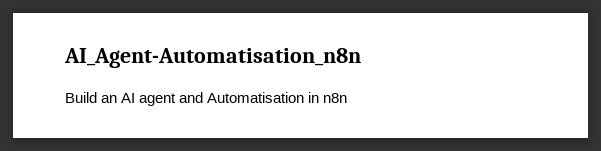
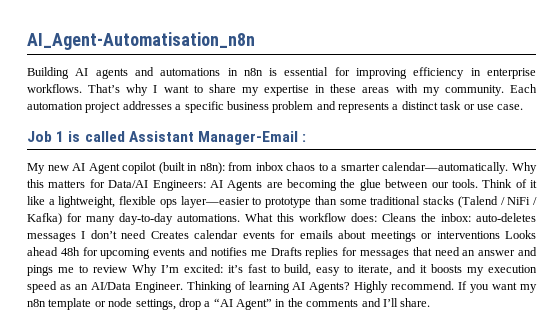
- Build an AI agent and Automatisation in n8n
+ Building AI agents and automations in n8n is essential for improving efficiency in enterprise workflows. That’s why I want to share my expertise in these areas with my community. Each automation project addresses a specific business problem and represents a distinct task or use case.
+ Job 1 is called Assistant Manager-Email :
+ My new AI Agent copilot (built in n8n): from inbox chaos to a smarter calendar—automatically. Why this matters for Data/AI Engineers: AI Agents are becoming the glue between our tools. Think of it like a lightweight, flexible ops layer—easier to prototype than some traditional stacks (Talend / NiFi / Kafka) for many day-to-day automations. What this workflow does: Cleans the inbox: auto-deletes messages I don’t need Creates calendar events for emails about meetings or interventions Looks ahead 48h for upcoming events and notifies me Drafts replies for messages that need an answer and pings me to review Why I’m excited: it’s fast to build, easy to iterate, and it boosts my execution speed as an AI/Data Engineer. Thinking of learning AI Agents? Highly recommend. If you want my n8n template or node settings, drop a “AI Agent” in the comments and I’ll share.

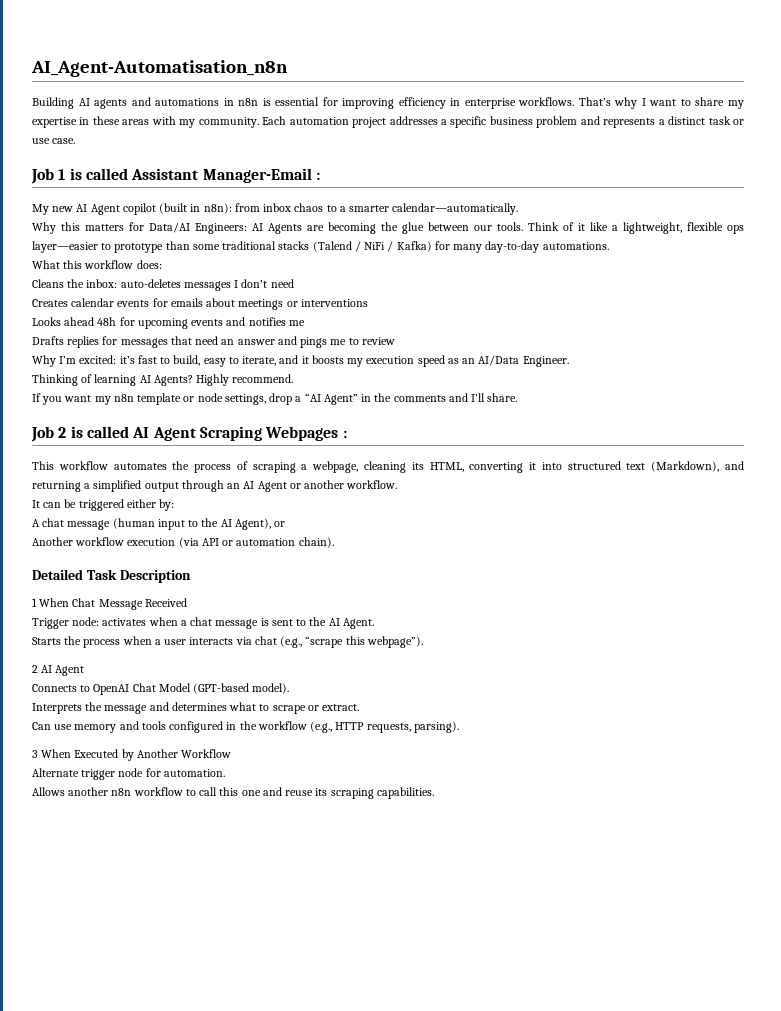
- My new AI Agent copilot (built in n8n): from inbox chaos to a smarter calendar—automatically. Why this matters for Data/AI Engineers: AI Agents are becoming the glue between our tools.
+ My new AI Agent copilot (built in n8n): from inbox chaos to a smarter calendar—automatically.
+ Why this matters for Data/AI Engineers: AI Agents are becoming the glue between our tools.
- Think of it like a lightweight, flexible ops layer—easier to prototype than some traditional stacks (Talend / NiFi / Kafka) for many day-to-day automations. What this workflow does: Cleans the inbox:
+ Think of it like a lightweight, flexible ops layer—easier to prototype than some traditional stacks (Talend / NiFi / Kafka) for many day-to-day automations.
+ What this workflow does:
+ Cleans the inbox:
- auto-deletes messages I don’t need Creates calendar events for emails about meetings or interventions Looks ahead 48h for upcoming events and notifies me Drafts replies for messages that need an answer and pings me to review Why I’m excited:
+ auto-deletes messages I don’t need
+ Creates calendar events for emails about meetings or interventions
+ Looks ahead 48h for upcoming events and notifies me
+ Drafts replies for messages that need an answer and pings me to review
+ Why I’m excited:
- it’s fast to build, easy to iterate, and it boosts my execution speed as an AI/Data Engineer. Thinking of learning AI Agents?
+ it’s fast to build, easy to iterate, and it boosts my execution speed as an AI/Data Engineer.
+ Thinking of learning AI Agents?
- Highly recommend. If you want my n8n template or node settings, drop a “AI Agent” in the comments and I’ll share.
+ Highly recommend.
+ If you want my n8n template or node settings, drop a “AI Agent” in the comments and I’ll share.
+ Job 2 is called AI Agent Scraping Webpages :
+ This workflow automates the process of scraping a webpage, cleaning its HTML, converting it into structured text (Markdown), and returning a simplified output through an AI Agent or another workflow.
+ It can be triggered either by:
+ A chat message (human input to the AI Agent), or
+ Another workflow execution (via API or automation chain).
+ Detailed Task Description
+ 1 When Chat Message Received
+ Trigger node: activates when a chat message is sent to the AI Agent.
+ Starts the process when a user interacts via chat (e.g., “scrape this webpage”).
+ 2 AI Agent
+ Connects to OpenAI Chat Model (GPT-based model).
+ Interprets the message and determines what to scrape or extract.
+ Can use memory and tools configured in the workflow (e.g., HTTP requests, parsing).
+ 3 When Executed by Another Workflow
+ Alternate trigger node for automation.
+ Allows another n8n workflow to call this one and reuse its scraping capabilities.

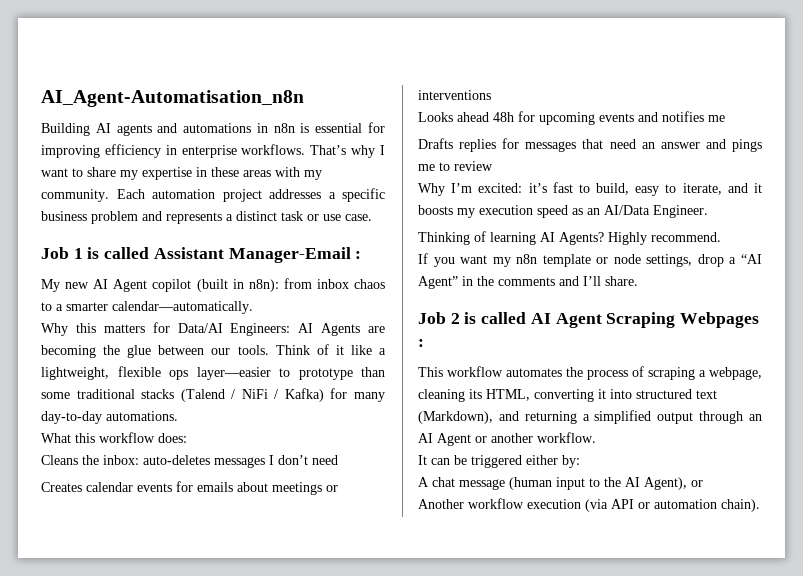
- Detailed Task Description
- 1 When Chat Message Received
- Trigger node: activates when a chat message is sent to the AI Agent.
- Starts the process when a user interacts via chat (e.g., “scrape this webpage”).
- 2 AI Agent
- Connects to OpenAI Chat Model (GPT-based model).
- Interprets the message and determines what to scrape or extract.
- Can use memory and tools configured in the workflow (e.g., HTTP requests, parsing).
- 3 When Executed by Another Workflow
- Alternate trigger node for automation.
- Allows another n8n workflow to call this one and reuse its scraping capabilities.

